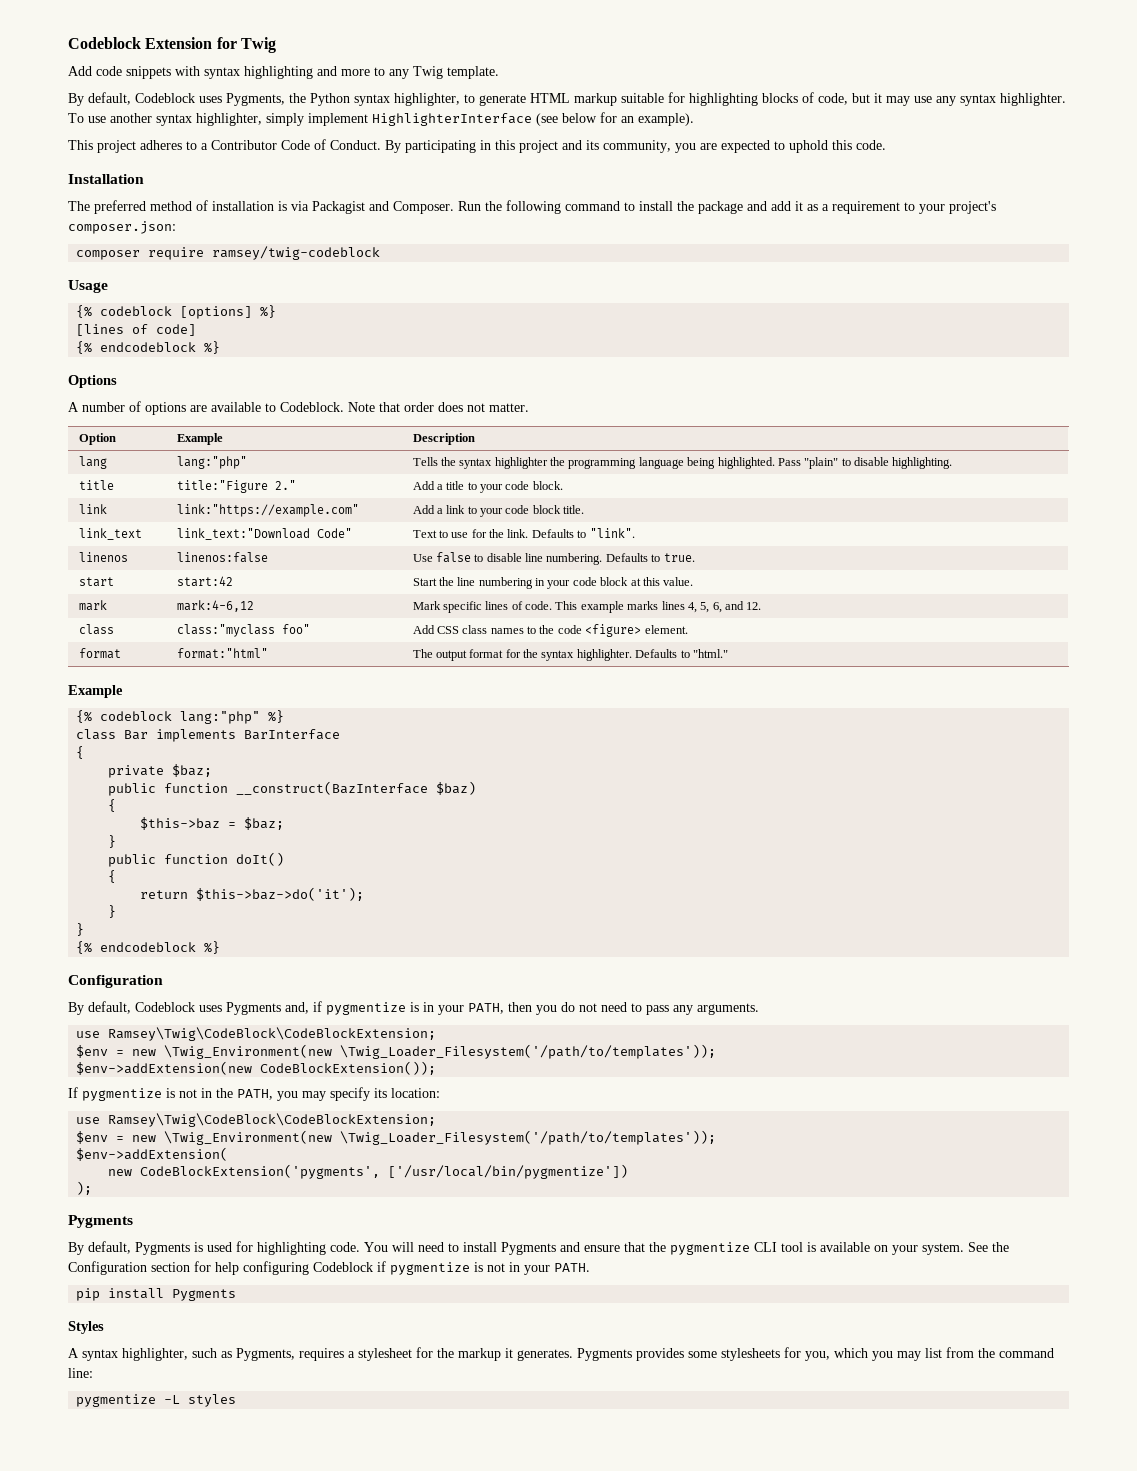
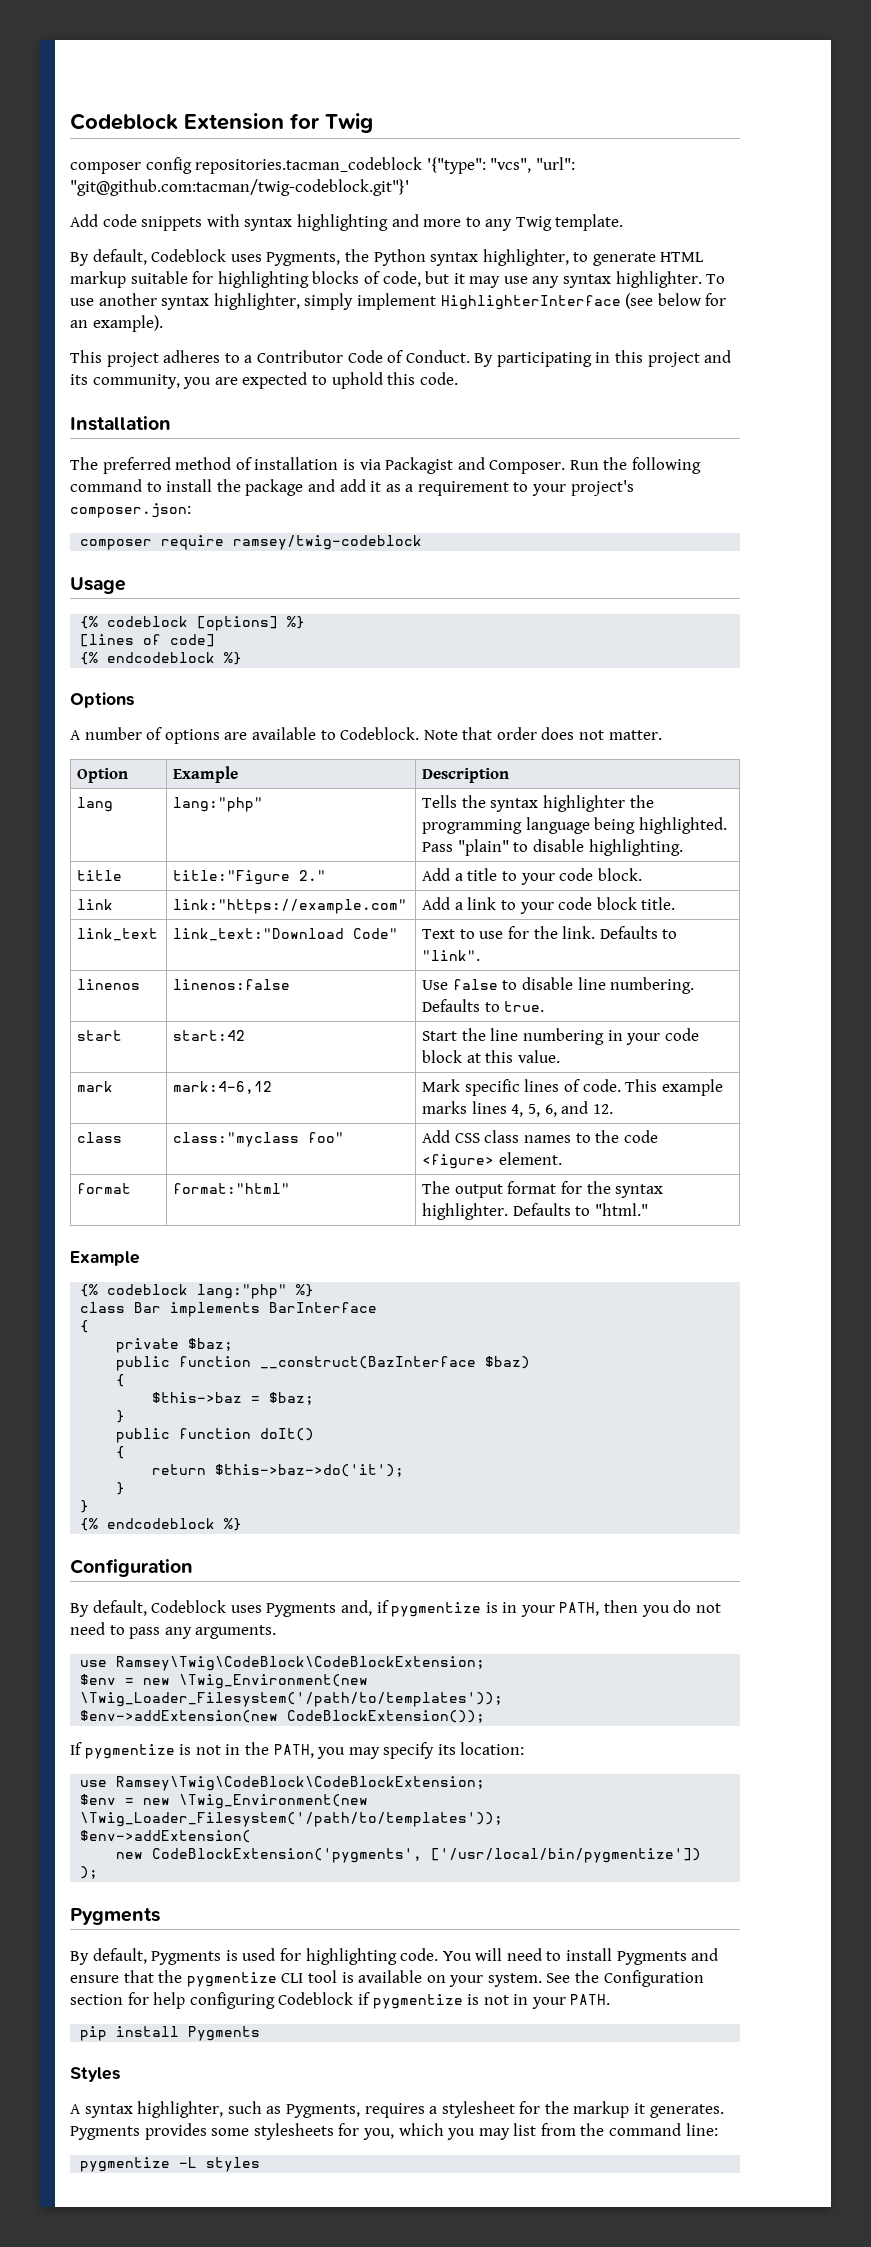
+ composer config repositories.tacman_codeblock '{"type": "vcs", "url": "git@github.com:tacman/twig-codeblock.git"}'

